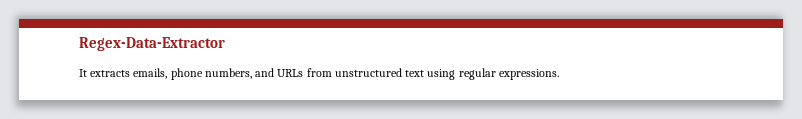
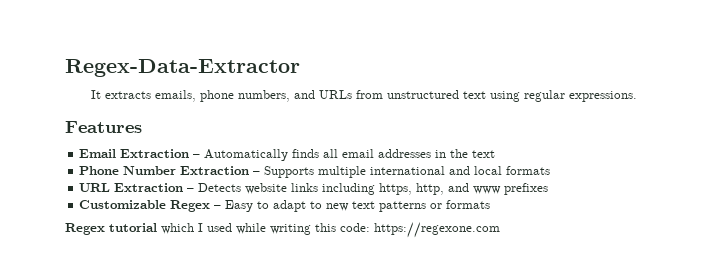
+ Features
+ Email Extraction – Automatically finds all email addresses in the text
+ Phone Number Extraction – Supports multiple international and local formats
+ URL Extraction – Detects website links including https, http, and www prefixes
+ Customizable Regex – Easy to adapt to new text patterns or formats
+ Regex tutorial which I used while writing this code: https://regexone.com

